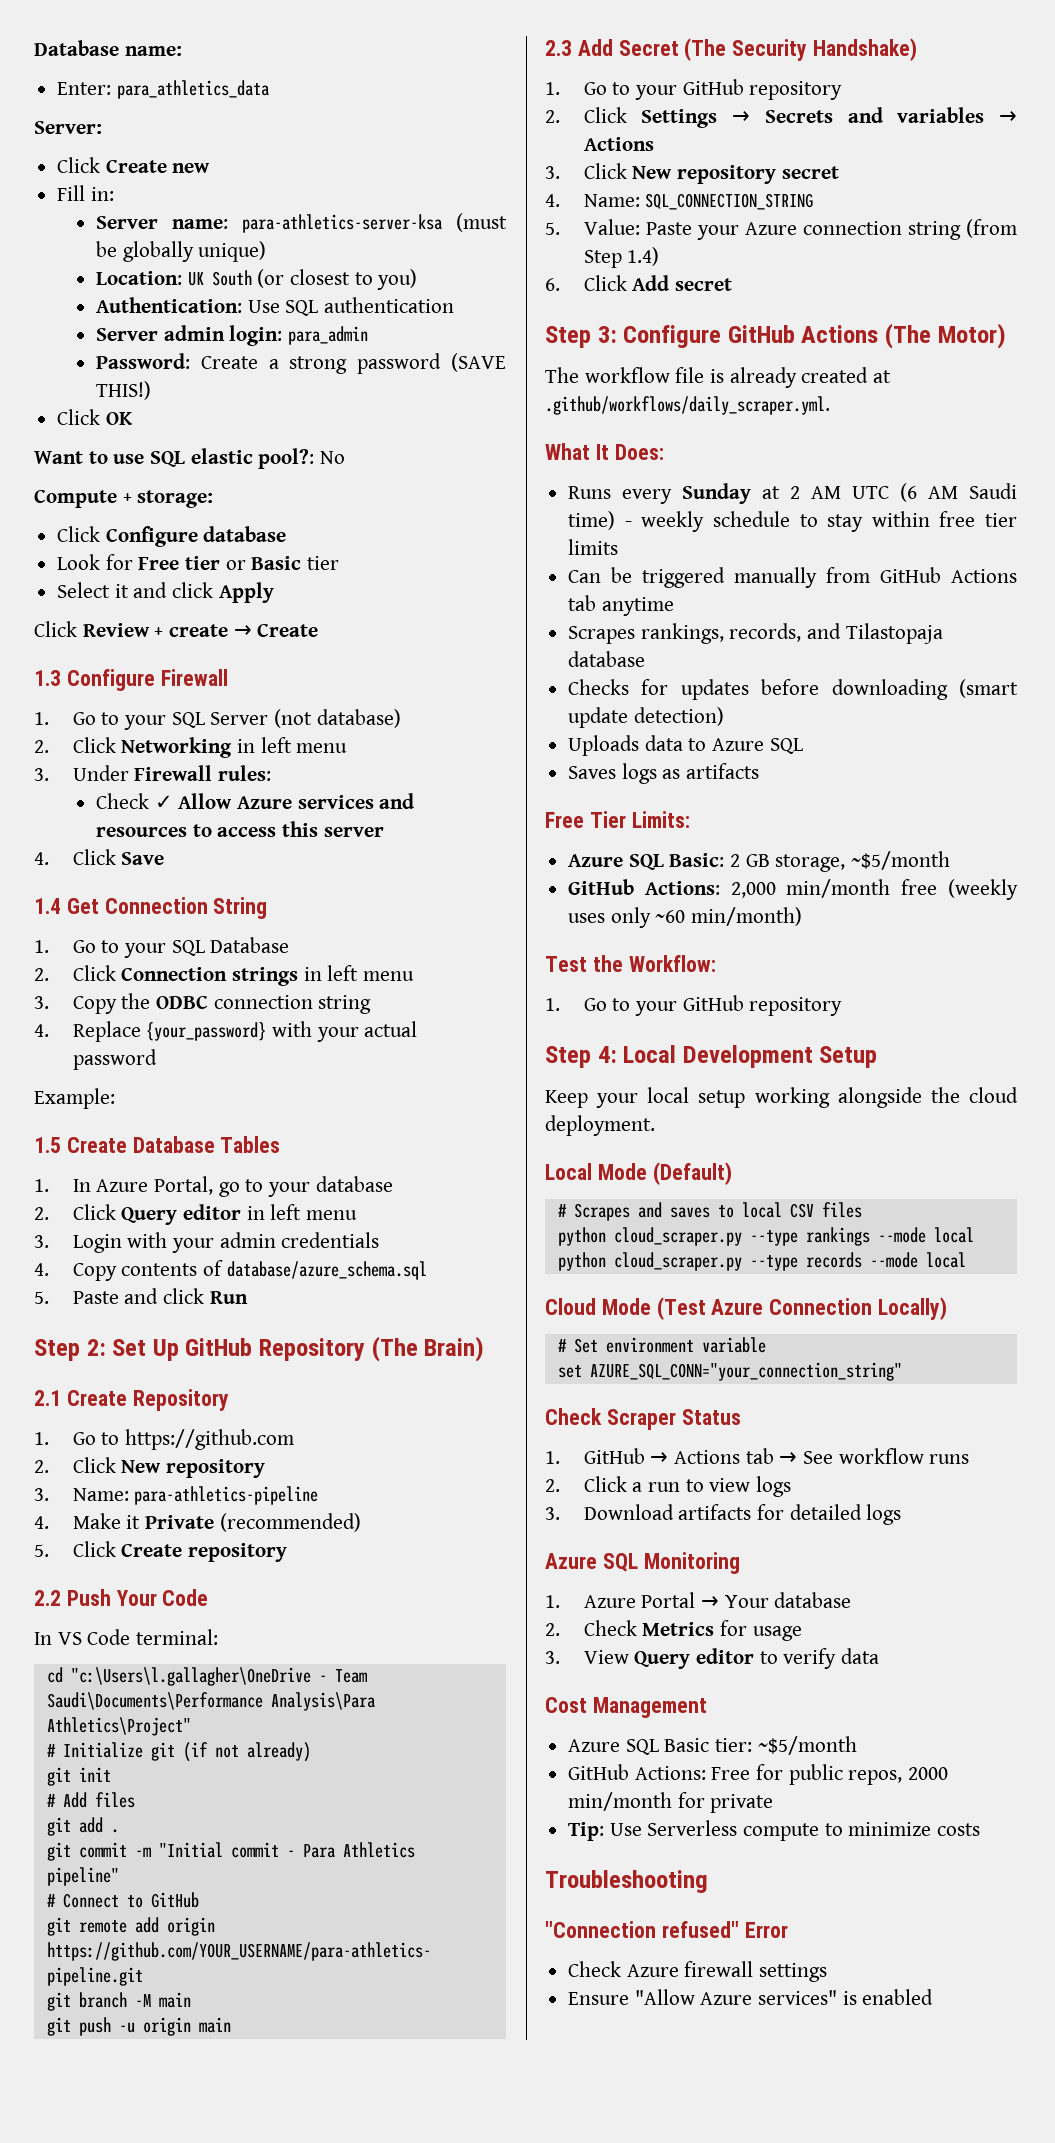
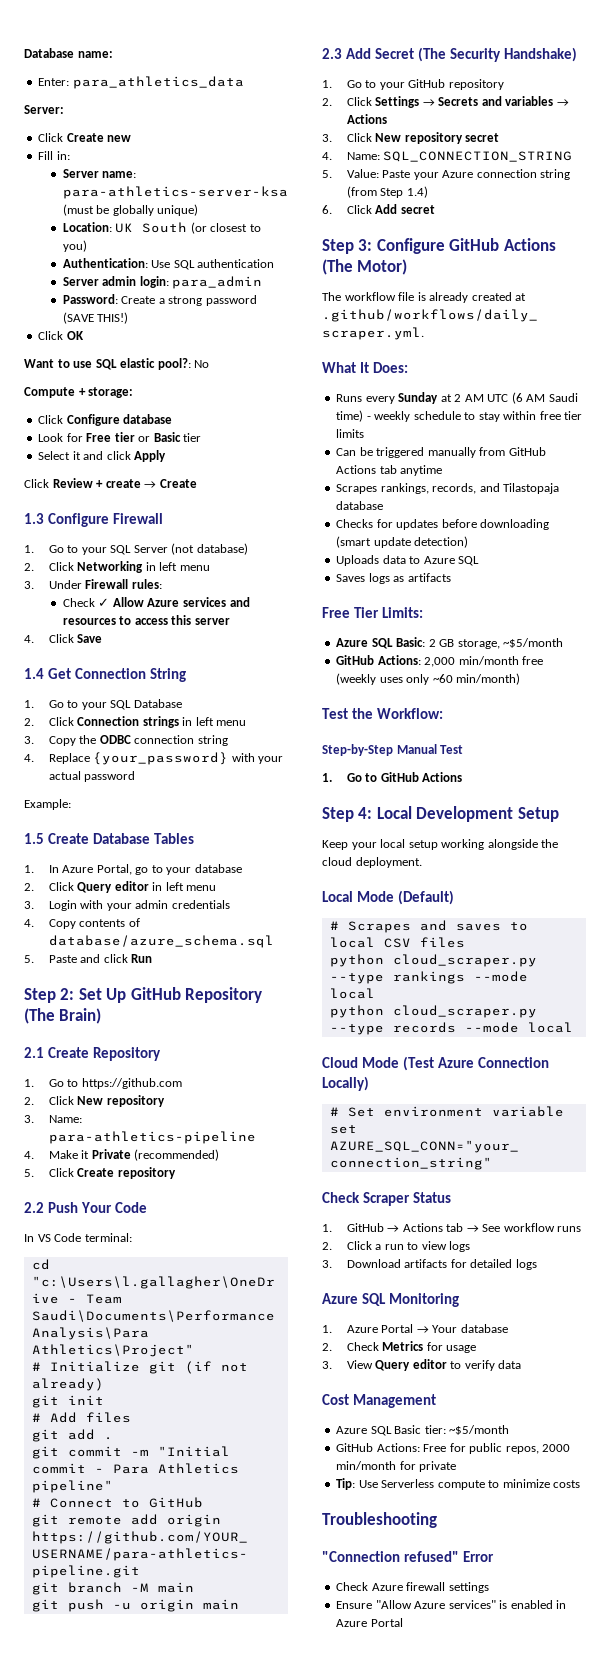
  Test the Workflow:
- 1. Go to your GitHub repository
+ Step-by-Step Manual Test
+ 1. Go to GitHub Actions
- Ensure "Allow Azure services" is enabled
+ Ensure "Allow Azure services" is enabled in Azure Portal

